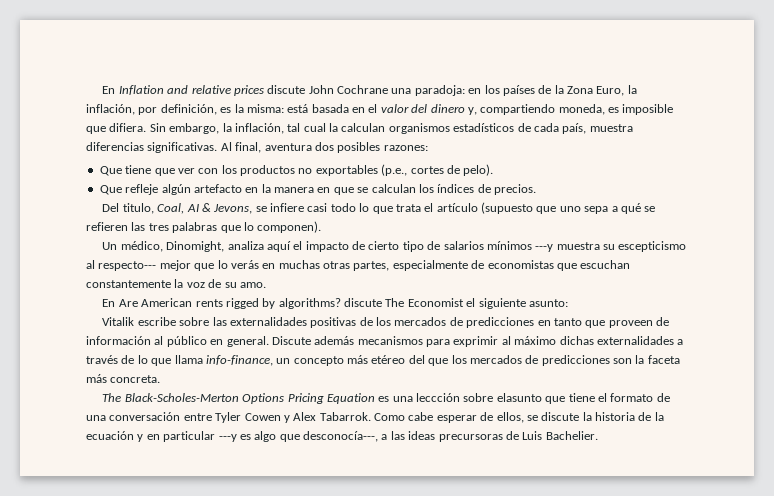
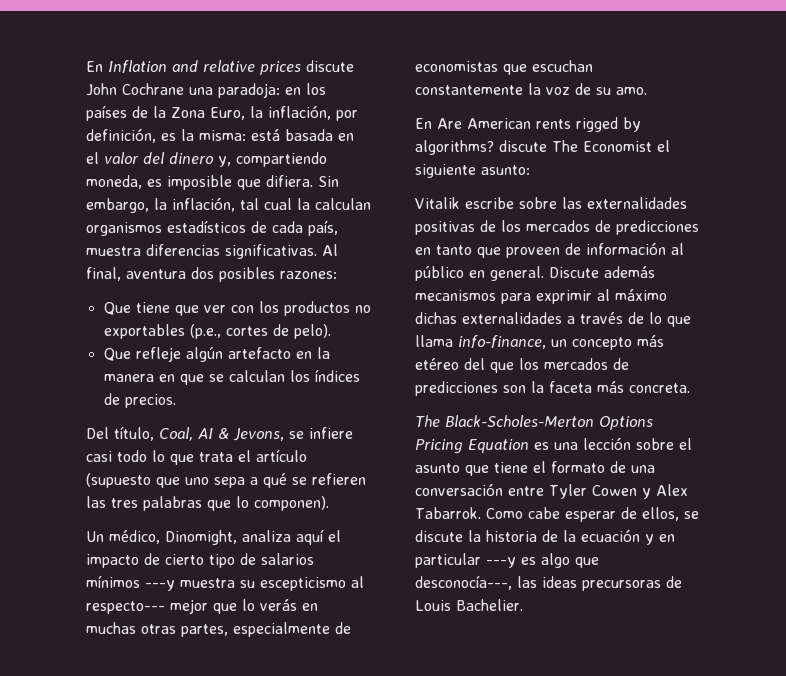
- Del titulo, Coal, AI & Jevons, se infiere casi todo lo que trata el artículo (supuesto que uno sepa a qué se refieren las tres palabras que lo componen).
+ Del título, Coal, AI & Jevons, se infiere casi todo lo que trata el artículo (supuesto que uno sepa a qué se refieren las tres palabras que lo componen).
- The Black-Scholes-Merton Options Pricing Equation es una leccción sobre elasunto que tiene el formato de una conversación entre Tyler Cowen y Alex Tabarrok.
+ The Black-Scholes-Merton Options Pricing Equation es una lección sobre el asunto que tiene el formato de una conversación entre Tyler Cowen y Alex Tabarrok.
- Como cabe esperar de ellos, se discute la historia de la ecuación y en particular ---y es algo que desconocía---, a las ideas precursoras de Luis Bachelier.
+ Como cabe esperar de ellos, se discute la historia de la ecuación y en particular ---y es algo que desconocía---, las ideas precursoras de Louis Bachelier.

